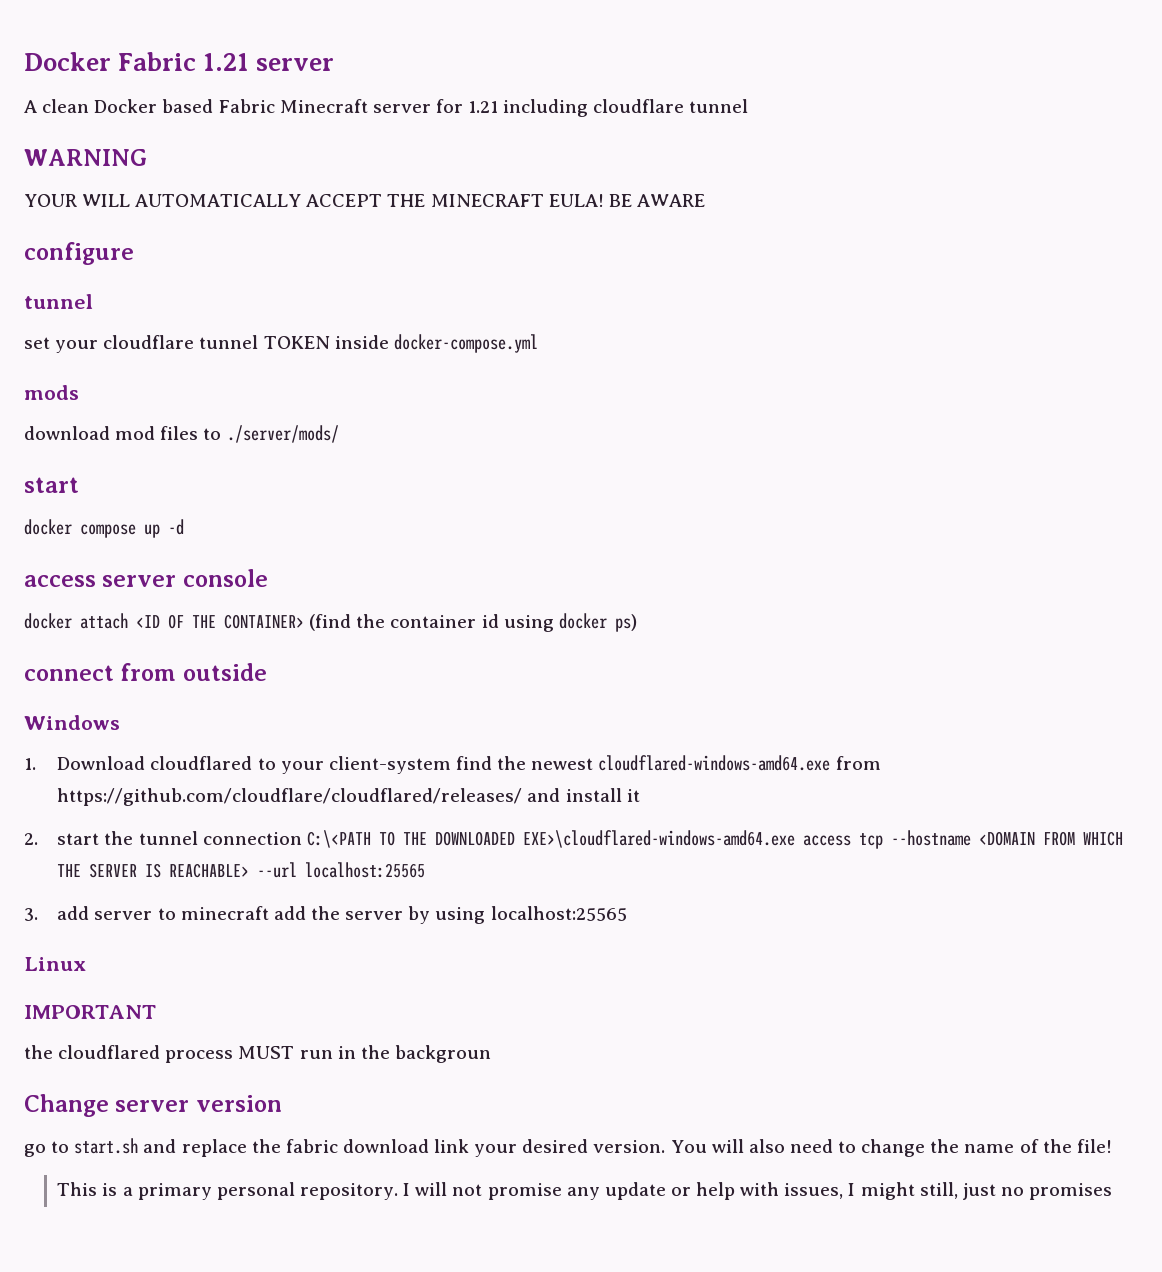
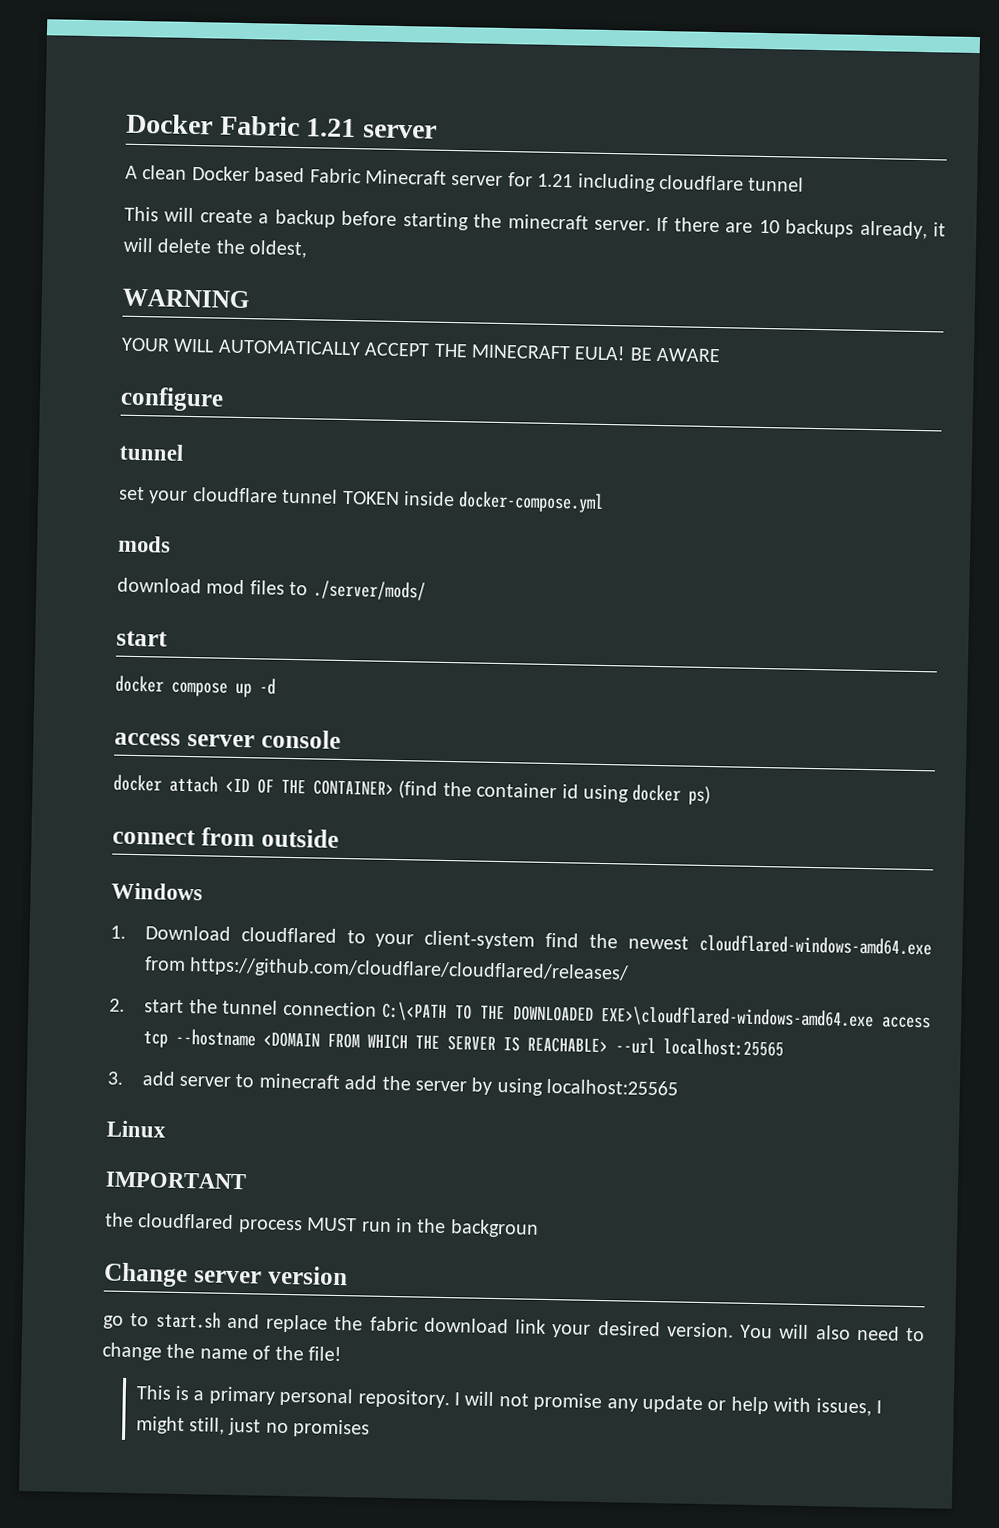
+ This will create a backup before starting the minecraft server. If there are 10 backups already, it will delete the oldest,
- 1. Download cloudflared to your client-system find the newest cloudflared-windows-amd64.exe from https://github.com/cloudflare/cloudflared/releases/ and install it
+ 1. Download cloudflared to your client-system find the newest cloudflared-windows-amd64.exe from https://github.com/cloudflare/cloudflared/releases/

